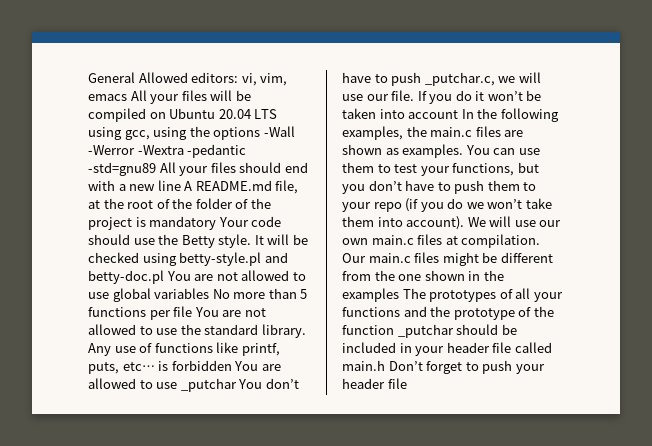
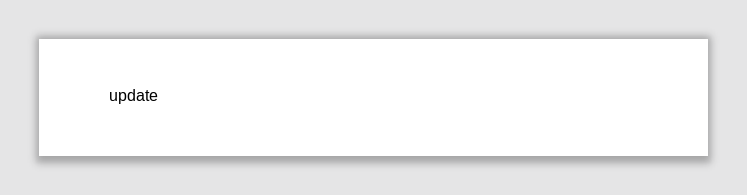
- General Allowed editors: vi, vim, emacs All your files will be compiled on Ubuntu 20.04 LTS using gcc, using the options -Wall -Werror -Wextra -pedantic -std=gnu89 All your files should end with a new line A README.md file, at the root of the folder of the project is mandatory Your code should use the Betty style. It will be checked using betty-style.pl and betty-doc.pl You are not allowed to use global variables No more than 5 functions per file You are not allowed to use the standard library. Any use of functions like printf, puts, etc… is forbidden You are allowed to use _putchar You don’t have to push _putchar.c, we will use our file. If you do it won’t be taken into account In the following examples, the main.c files are shown as examples. You can use them to test your functions, but you don’t have to push them to your repo (if you do we won’t take them into account). We will use our own main.c files at compilation. Our main.c files might be different from the one shown in the examples The prototypes of all your functions and the prototype of the function _putchar should be included in your header file called main.h Don’t forget to push your header file
+ update

